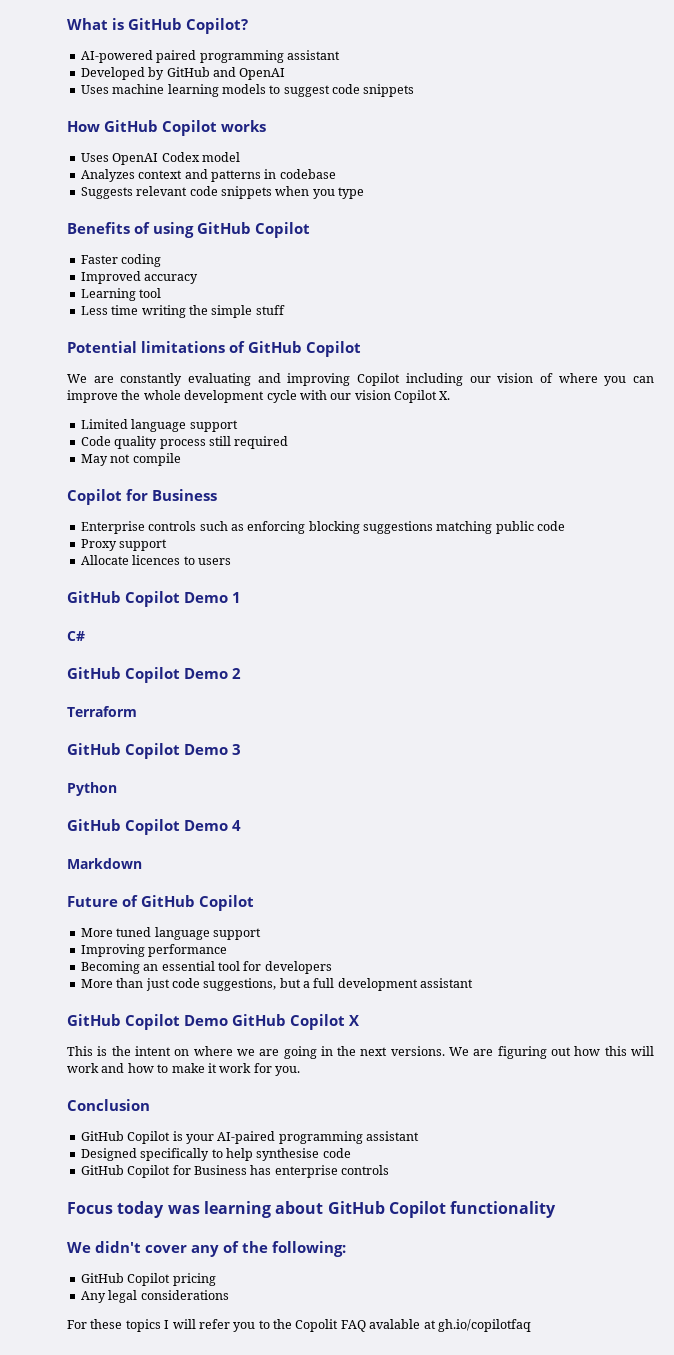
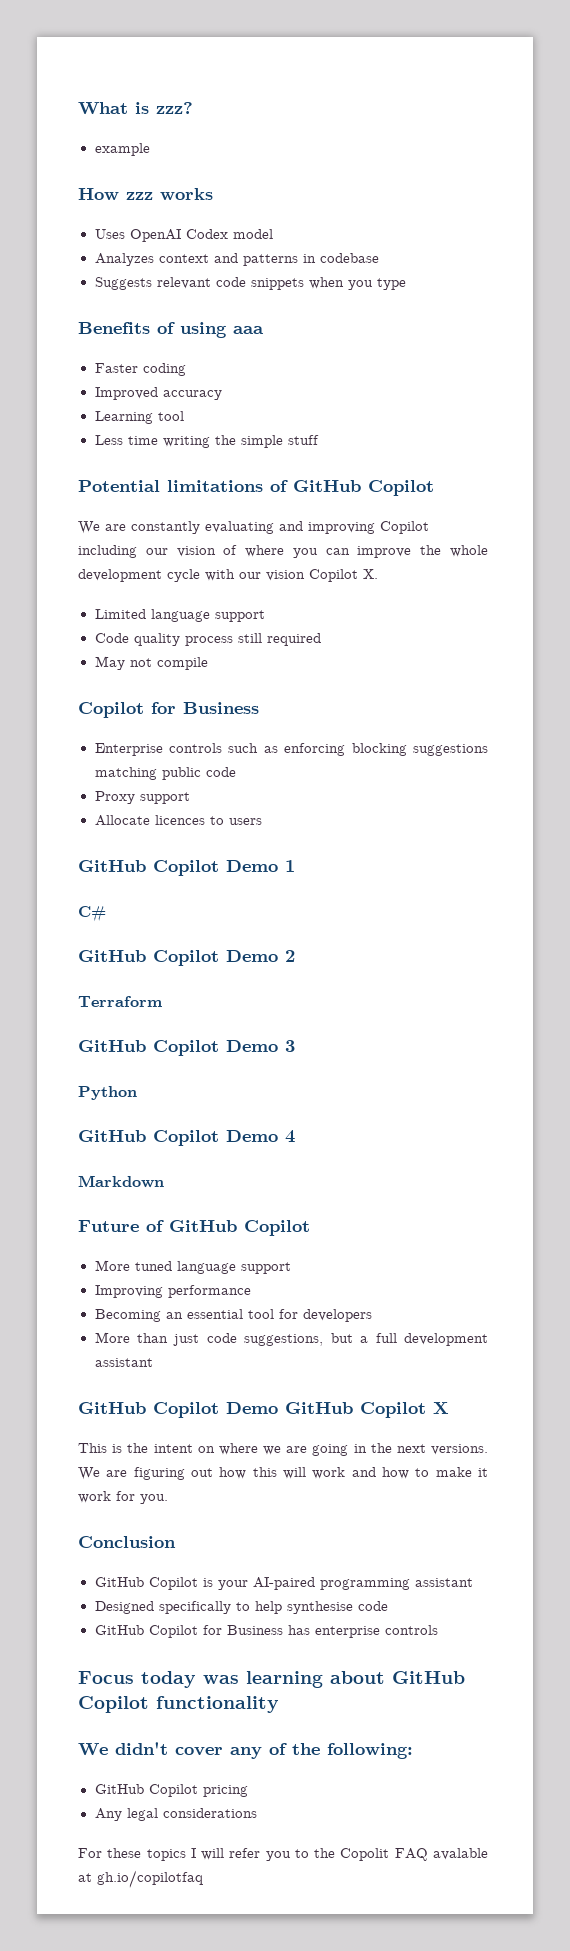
- What is GitHub Copilot?
- AI-powered paired programming assistant
- Developed by GitHub and OpenAI
- Uses machine learning models to suggest code snippets
+ What is zzz?
+ example
- How GitHub Copilot works
+ How zzz works
- Benefits of using GitHub Copilot
+ Benefits of using aaa

